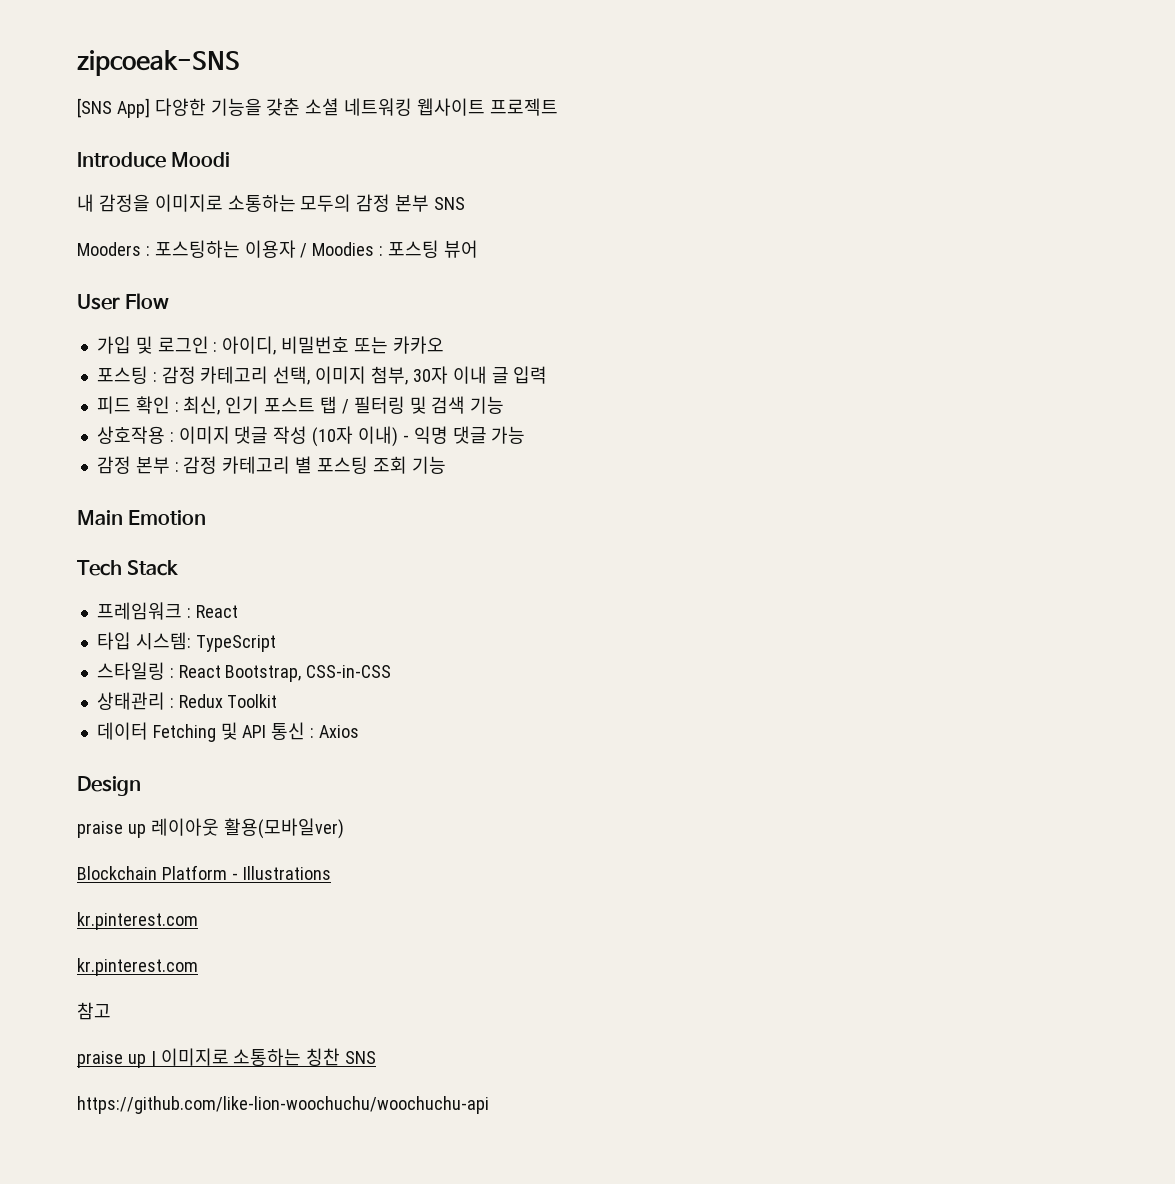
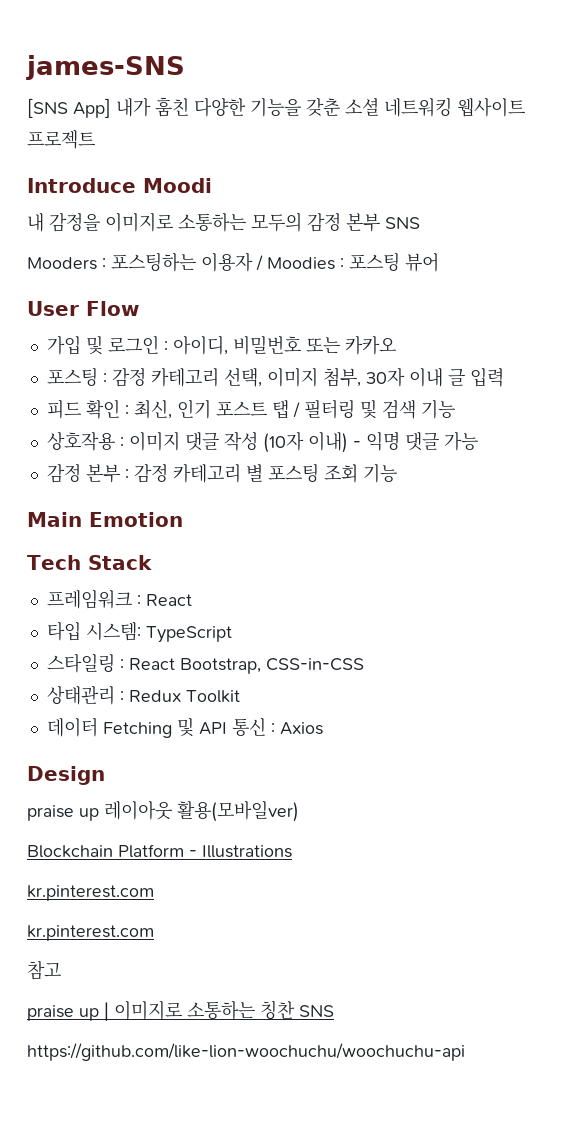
- zipcoeak-SNS
+ james-SNS
- [SNS App] 다양한 기능을 갖춘 소셜 네트워킹 웹사이트 프로젝트
+ [SNS App] 내가 훔친 다양한 기능을 갖춘 소셜 네트워킹 웹사이트 프로젝트

